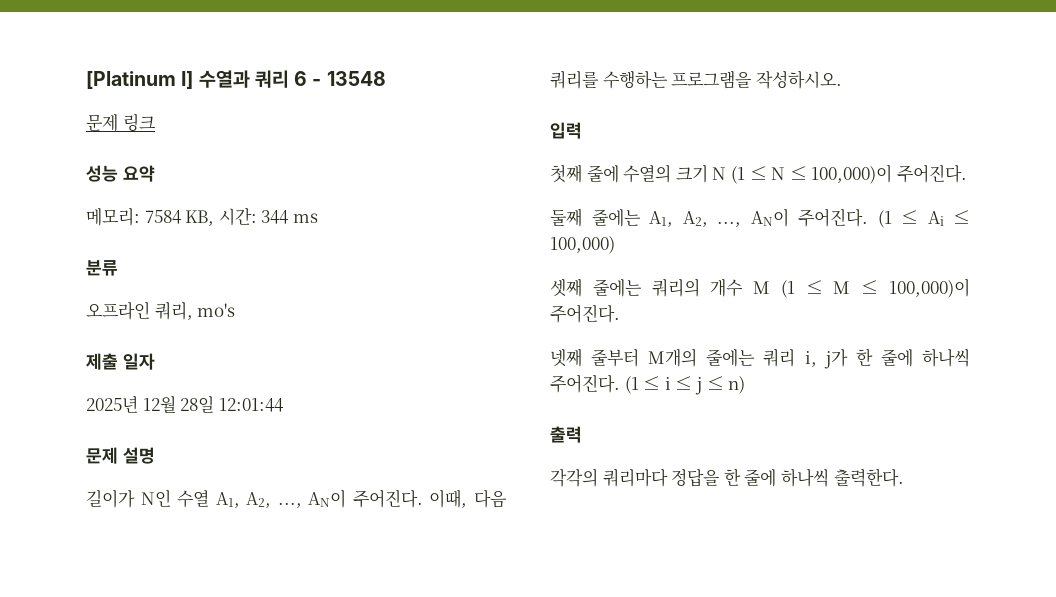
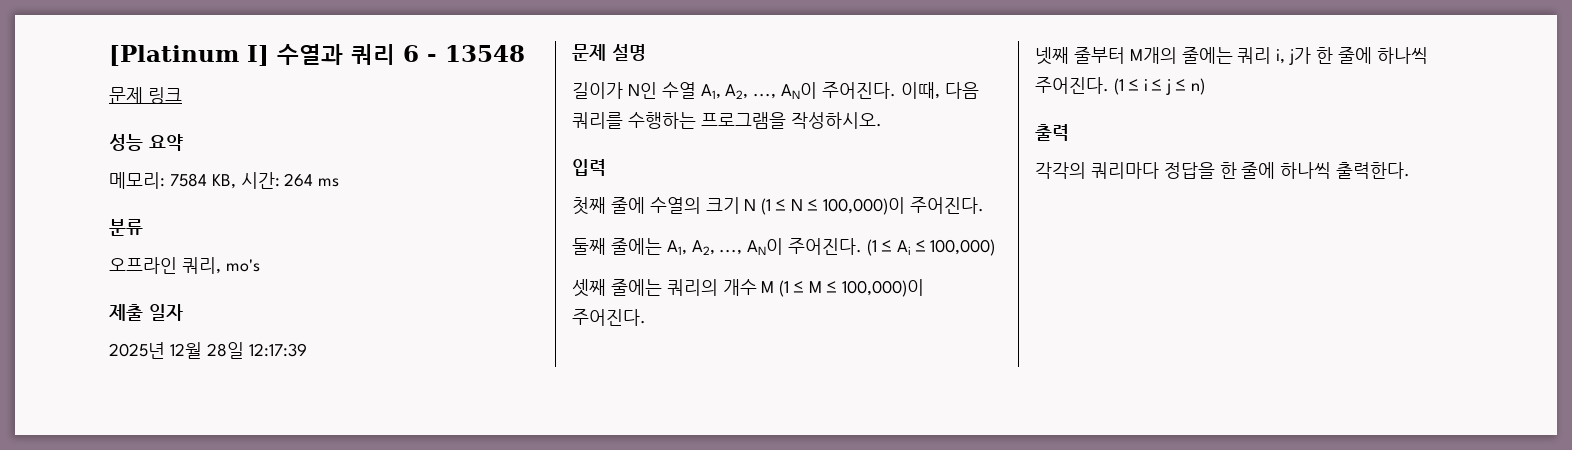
- 메모리: 7584 KB, 시간: 344 ms
+ 메모리: 7584 KB, 시간: 264 ms
- 2025년 12월 28일 12:01:44
+ 2025년 12월 28일 12:17:39

